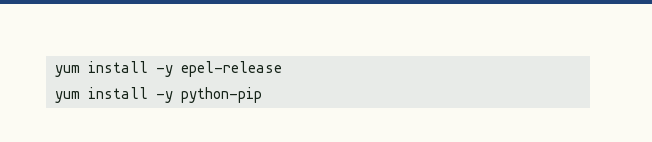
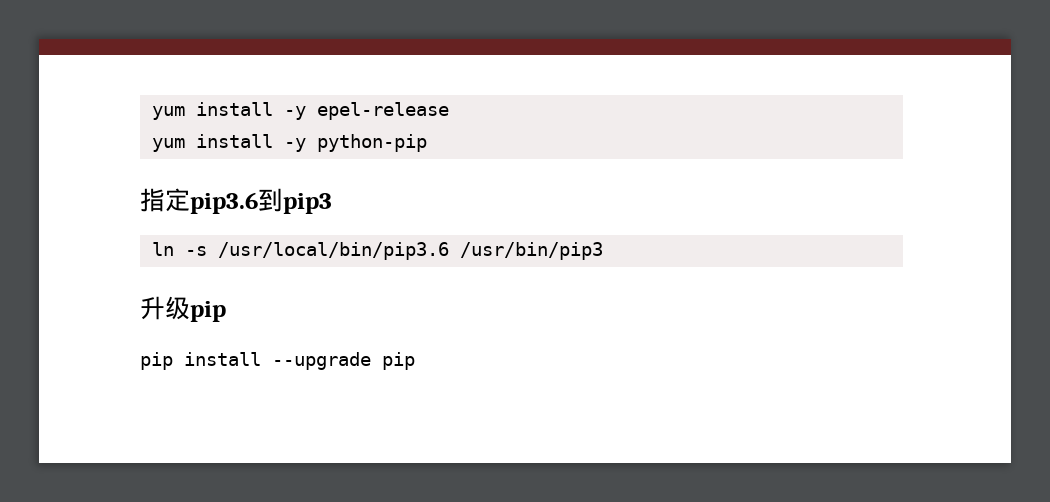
+ 指定pip3.6到pip3
+ ln -s /usr/local/bin/pip3.6 /usr/bin/pip3
+ 升级pip
+ pip install --upgrade pip

